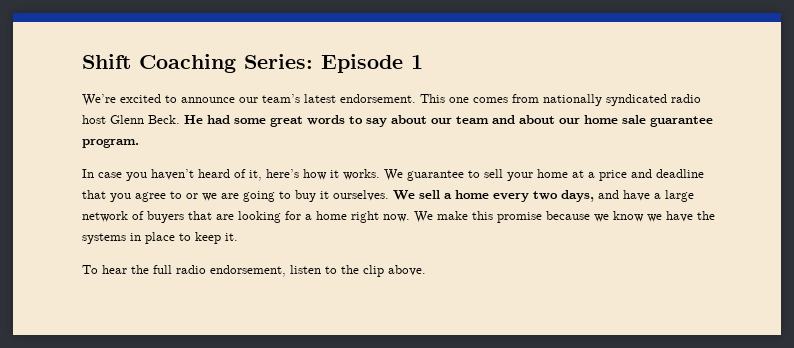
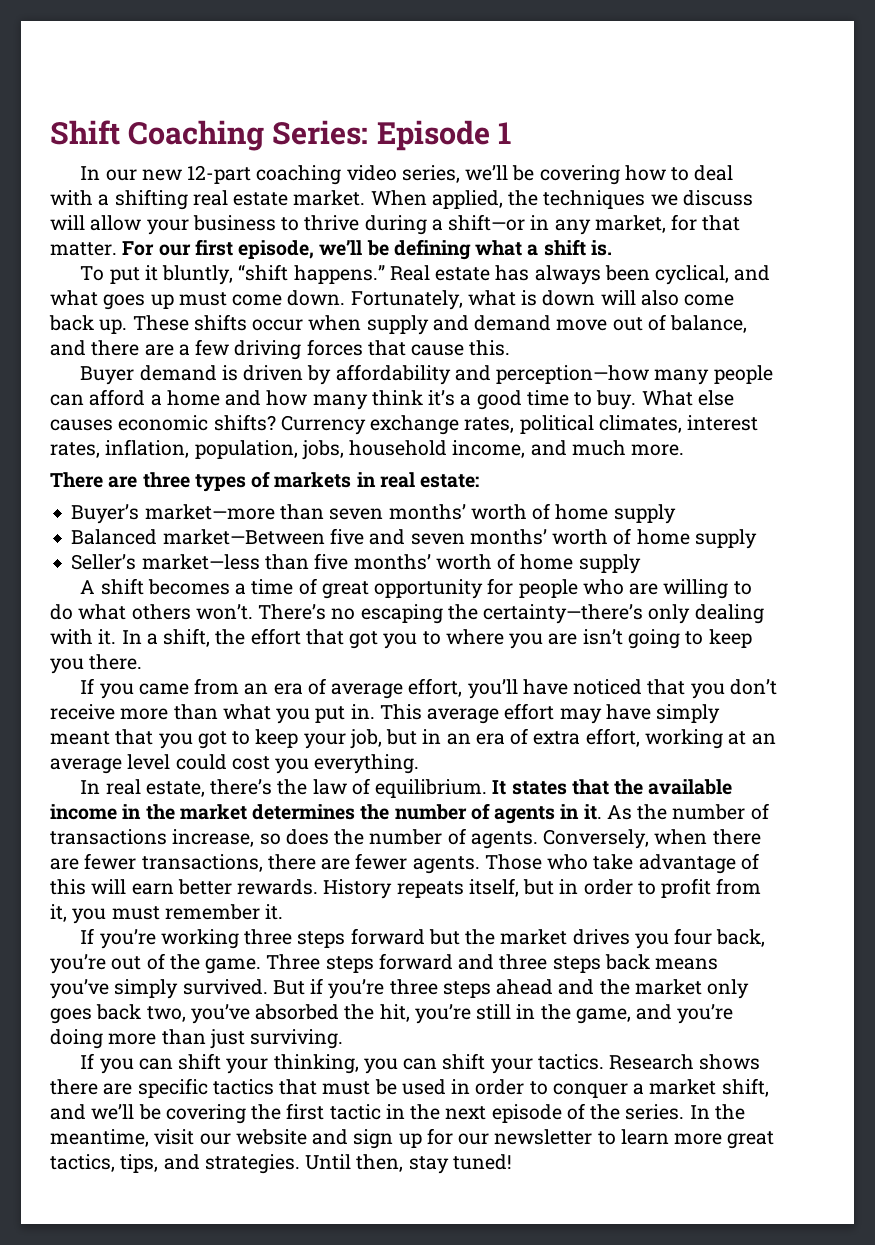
- We’re excited to announce our team’s latest endorsement. This one comes from nationally syndicated radio host Glenn Beck. He had some great words to say about our team and about our home sale guarantee program.
- In case you haven’t heard of it, here’s how it works. We guarantee to sell your home at a price and deadline that you agree to or we are going to buy it ourselves. We sell a home every two days, and have a large network of buyers that are looking for a home right now. We make this promise because we know we have the systems in place to keep it.
- To hear the full radio endorsement, listen to the clip above.
+ In our new 12-part coaching video series, we’ll be covering how to deal with a shifting real estate market. When applied, the techniques we discuss will allow your business to thrive during a shift—or in any market, for that matter. For our first episode, we’ll be defining what a shift is.
+ To put it bluntly, “shift happens.” Real estate has always been cyclical, and what goes up must come down. Fortunately, what is down will also come back up. These shifts occur when supply and demand move out of balance, and there are a few driving forces that cause this.
+ Buyer demand is driven by affordability and perception—how many people can afford a home and how many think it’s a good time to buy. What else causes economic shifts? Currency exchange rates, political climates, interest rates, inflation, population, jobs, household income, and much more.
+ There are three types of markets in real estate:
+ Buyer’s market—more than seven months’ worth of home supply
+ Balanced market—Between five and seven months’ worth of home supply
+ Seller’s market—less than five months’ worth of home supply
+ A shift becomes a time of great opportunity for people who are willing to do what others won’t. There’s no escaping the certainty—there’s only dealing with it. In a shift, the effort that got you to where you are isn’t going to keep you there.
+ If you came from an era of average effort, you’ll have noticed that you don’t receive more than what you put in. This average effort may have simply meant that you got to keep your job, but in an era of extra effort, working at an average level could cost you everything.
+ In real estate, there’s the law of equilibrium. It states that the available income in the market determines the number of agents in it. As the number of transactions increase, so does the number of agents. Conversely, when there are fewer transactions, there are fewer agents. Those who take advantage of this will earn better rewards. History repeats itself, but in order to profit from it, you must remember it.
+ If you’re working three steps forward but the market drives you four back, you’re out of the game. Three steps forward and three steps back means you’ve simply survived. But if you’re three steps ahead and the market only goes back two, you’ve absorbed the hit, you’re still in the game, and you’re doing more than just surviving.
+ If you can shift your thinking, you can shift your tactics. Research shows there are specific tactics that must be used in order to conquer a market shift, and we’ll be covering the first tactic in the next episode of the series. In the meantime, visit our website and sign up for our newsletter to learn more great tactics, tips, and strategies. Until then, stay tuned!

